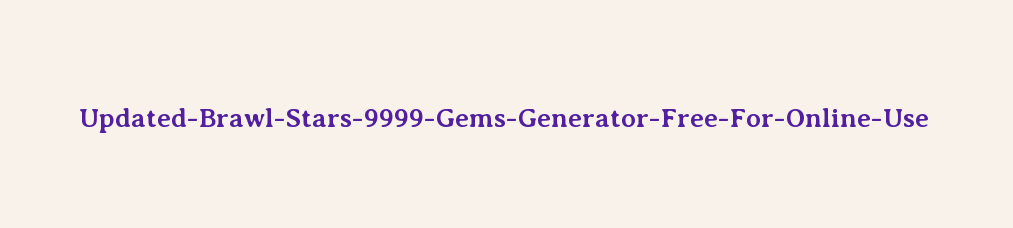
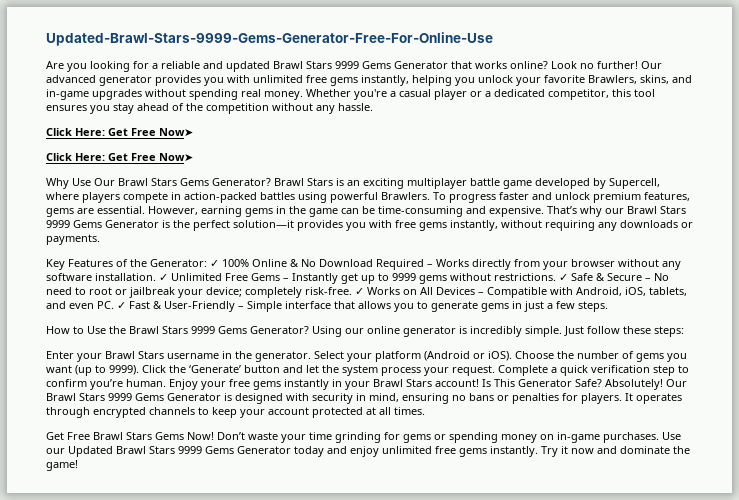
+ Are you looking for a reliable and updated Brawl Stars 9999 Gems Generator that works online? Look no further! Our advanced generator provides you with unlimited free gems instantly, helping you unlock your favorite Brawlers, skins, and in-game upgrades without spending real money. Whether you're a casual player or a dedicated competitor, this tool ensures you stay ahead of the competition without any hassle.
+ Click Here: Get Free Now➤
+ Click Here: Get Free Now➤
+ Why Use Our Brawl Stars Gems Generator? Brawl Stars is an exciting multiplayer battle game developed by Supercell, where players compete in action-packed battles using powerful Brawlers. To progress faster and unlock premium features, gems are essential. However, earning gems in the game can be time-consuming and expensive. That’s why our Brawl Stars 9999 Gems Generator is the perfect solution—it provides you with free gems instantly, without requiring any downloads or payments.
+ Key Features of the Generator: ✓ 100% Online & No Download Required – Works directly from your browser without any software installation. ✓ Unlimited Free Gems – Instantly get up to 9999 gems without restrictions. ✓ Safe & Secure – No need to root or jailbreak your device; completely risk-free. ✓ Works on All Devices – Compatible with Android, iOS, tablets, and even PC. ✓ Fast & User-Friendly – Simple interface that allows you to generate gems in just a few steps.
+ How to Use the Brawl Stars 9999 Gems Generator? Using our online generator is incredibly simple. Just follow these steps:
+ Enter your Brawl Stars username in the generator. Select your platform (Android or iOS). Choose the number of gems you want (up to 9999). Click the ‘Generate’ button and let the system process your request. Complete a quick verification step to confirm you’re human. Enjoy your free gems instantly in your Brawl Stars account! Is This Generator Safe? Absolutely! Our Brawl Stars 9999 Gems Generator is designed with security in mind, ensuring no bans or penalties for players. It operates through encrypted channels to keep your account protected at all times.
+ Get Free Brawl Stars Gems Now! Don’t waste your time grinding for gems or spending money on in-game purchases. Use our Updated Brawl Stars 9999 Gems Generator today and enjoy unlimited free gems instantly. Try it now and dominate the game!

